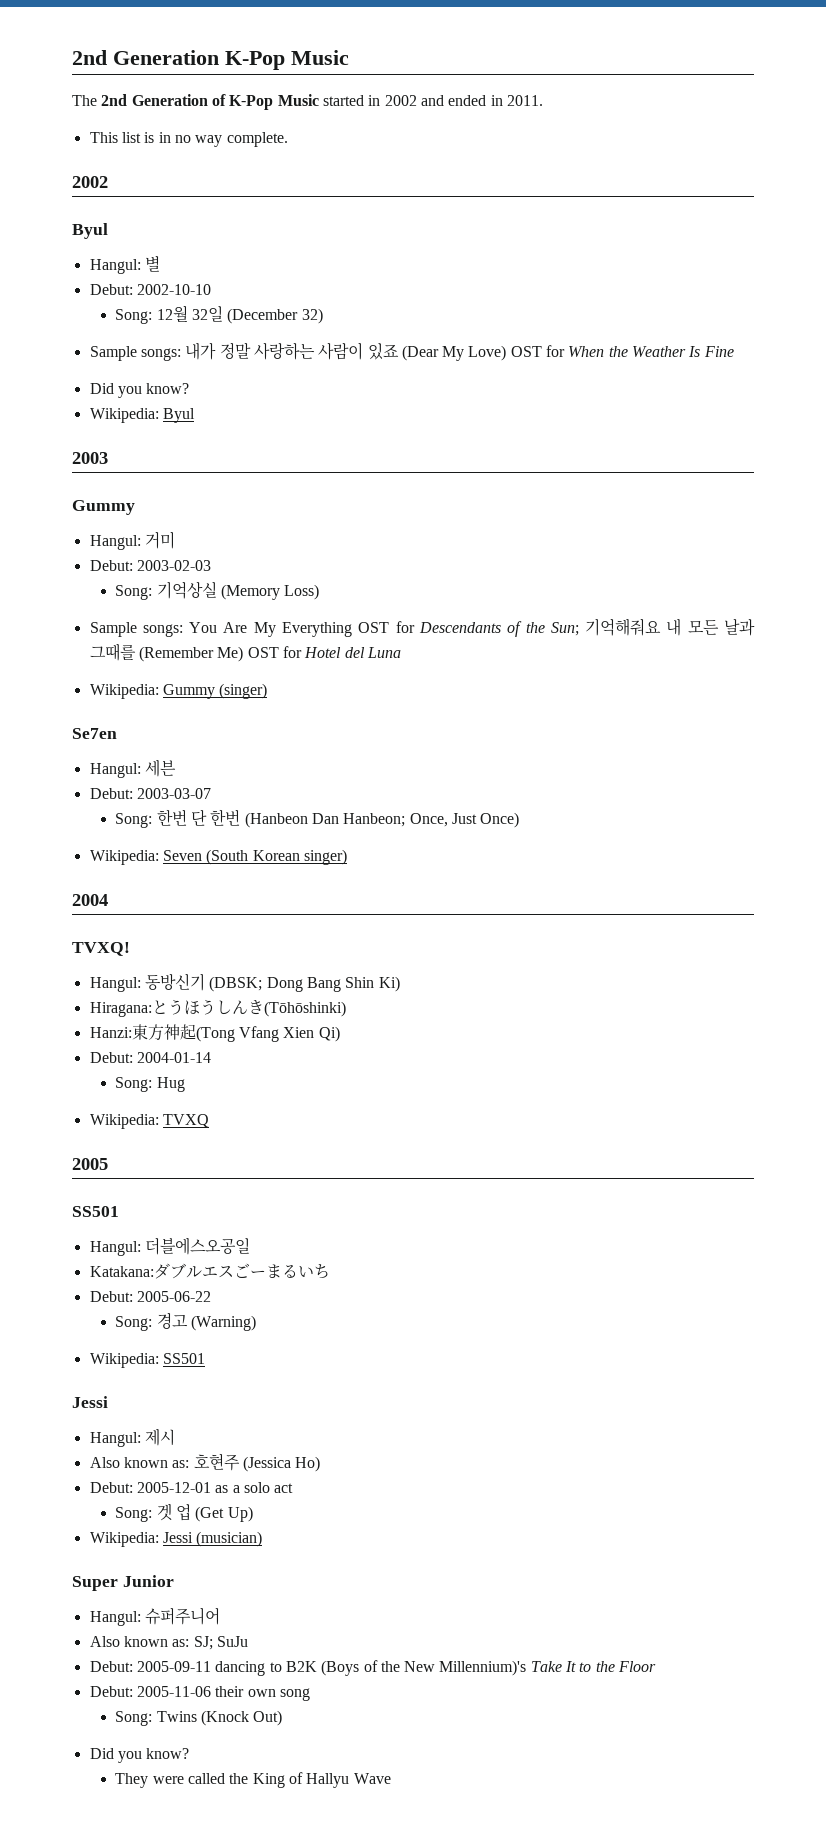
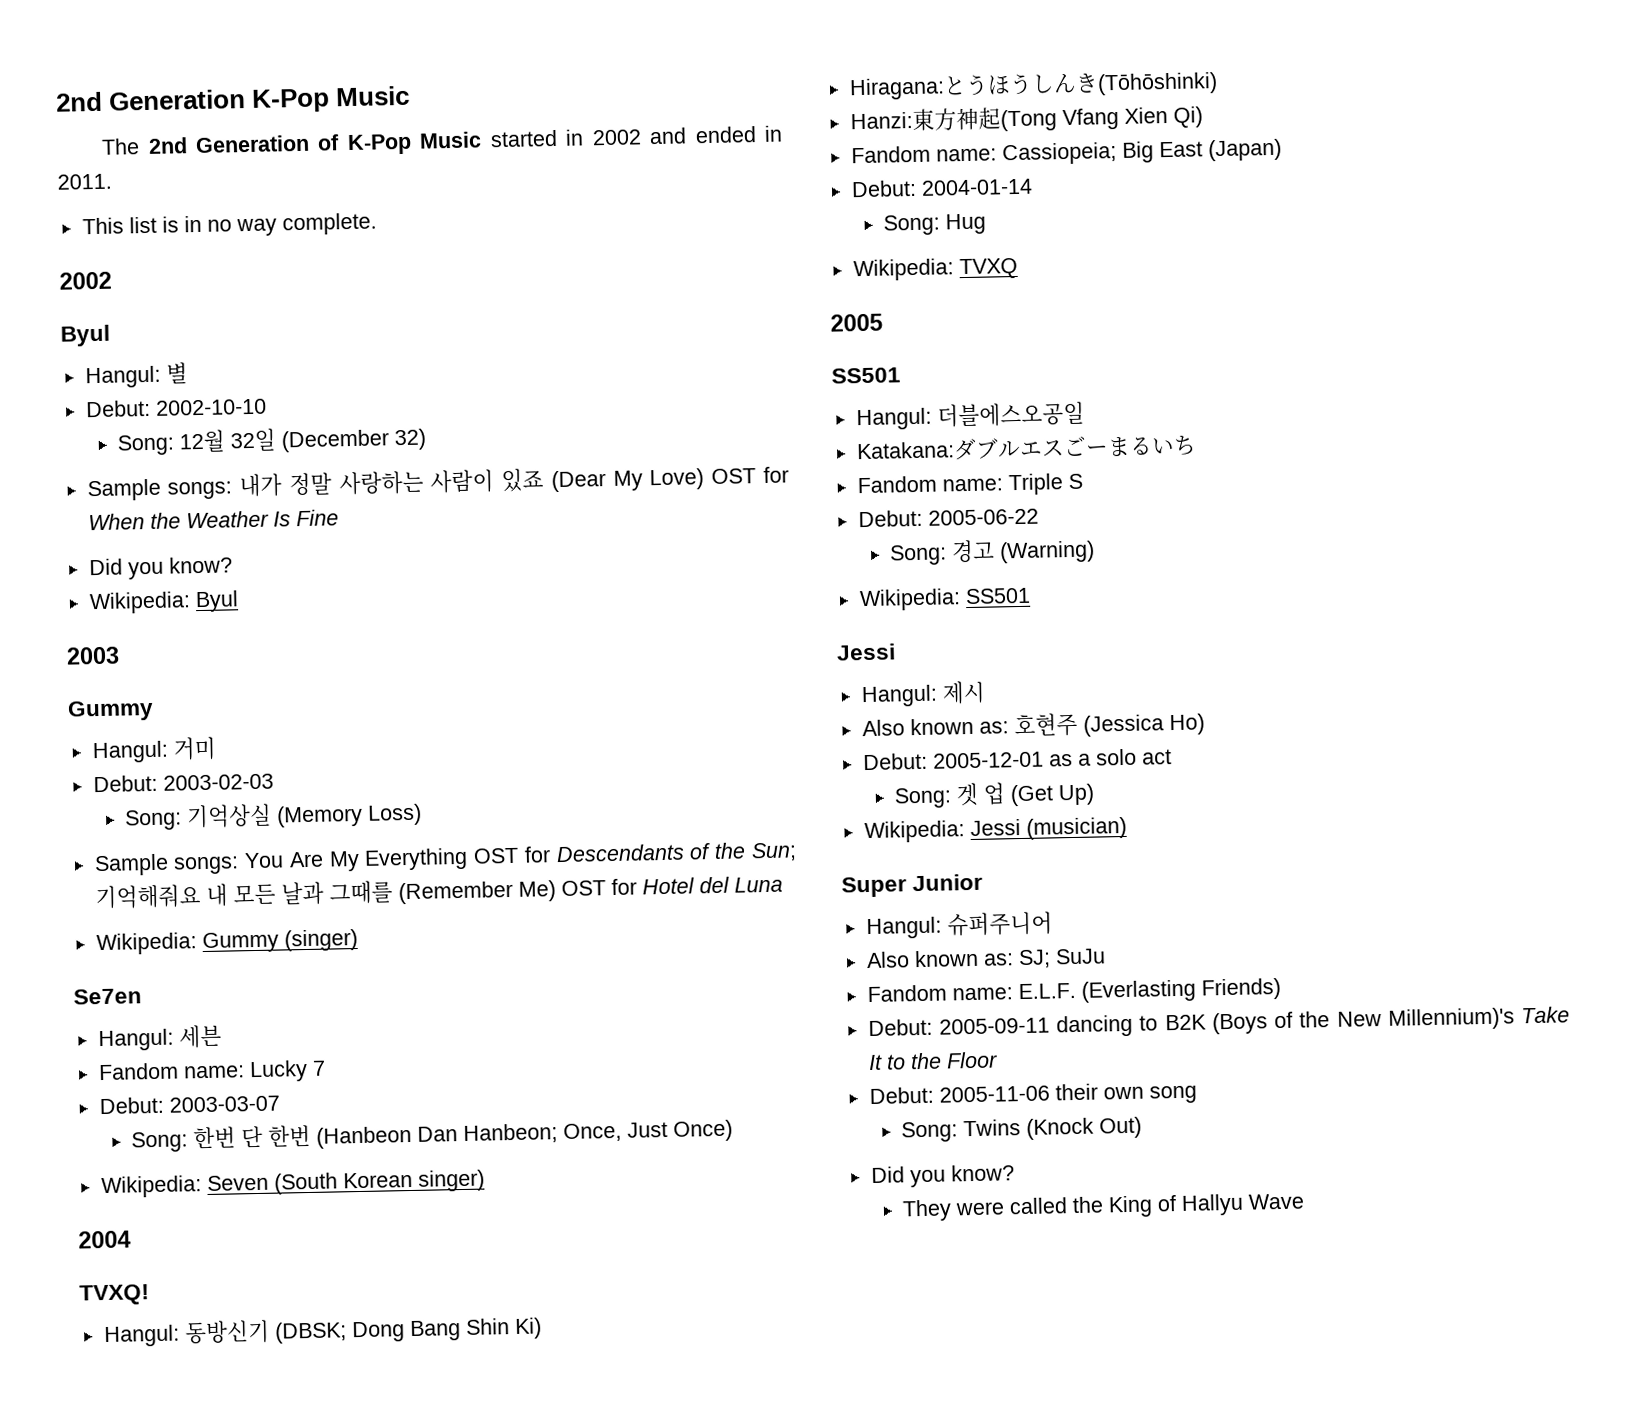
+ Fandom name: Lucky 7
+ Fandom name: Cassiopeia; Big East (Japan)
+ Fandom name: Triple S
+ Fandom name: E.L.F. (Everlasting Friends)

